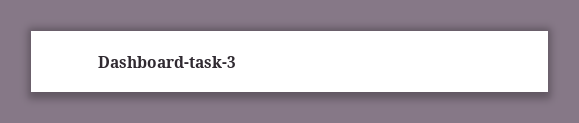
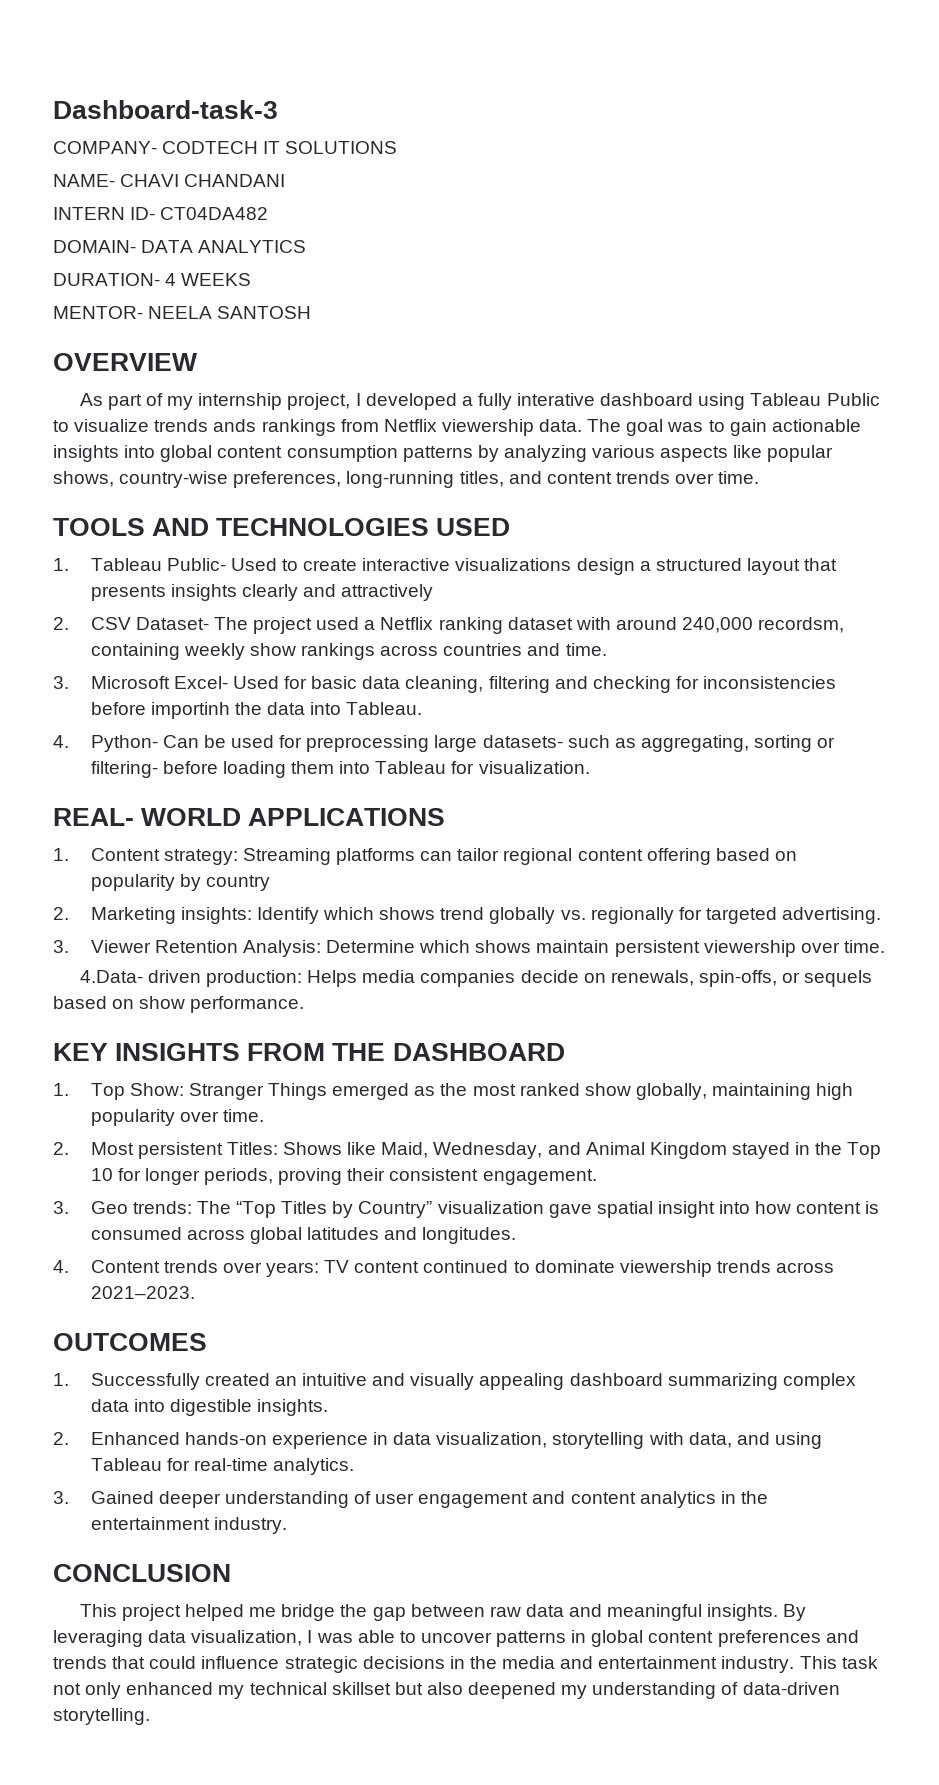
+ COMPANY- CODTECH IT SOLUTIONS
+ NAME- CHAVI CHANDANI
+ INTERN ID- CT04DA482
+ DOMAIN- DATA ANALYTICS
+ DURATION- 4 WEEKS
+ MENTOR- NEELA SANTOSH
+ OVERVIEW
+ As part of my internship project, I developed a fully interative dashboard using Tableau Public to visualize trends ands rankings from Netflix viewership data. The goal was to gain actionable insights into global content consumption patterns by analyzing various aspects like popular shows, country-wise preferences, long-running titles, and content trends over time.
+ TOOLS AND TECHNOLOGIES USED
+ 1. Tableau Public- Used to create interactive visualizations design a structured layout that presents insights clearly and attractively
+ 2. CSV Dataset- The project used a Netflix ranking dataset with around 240,000 recordsm, containing weekly show rankings across countries and time.
+ 3. Microsoft Excel- Used for basic data cleaning, filtering and checking for inconsistencies before importinh the data into Tableau.
+ 4. Python- Can be used for preprocessing large datasets- such as aggregating, sorting or filtering- before loading them into Tableau for visualization.
+ REAL- WORLD APPLICATIONS
+ 1. Content strategy: Streaming platforms can tailor regional content offering based on popularity by country
+ 2. Marketing insights: Identify which shows trend globally vs. regionally for targeted advertising.
+ 3. Viewer Retention Analysis: Determine which shows maintain persistent viewership over time.
+ 4.Data- driven production: Helps media companies decide on renewals, spin-offs, or sequels based on show performance.
+ KEY INSIGHTS FROM THE DASHBOARD
+ 1. Top Show: Stranger Things emerged as the most ranked show globally, maintaining high popularity over time.
+ 2. Most persistent Titles: Shows like Maid, Wednesday, and Animal Kingdom stayed in the Top 10 for longer periods, proving their consistent engagement.
+ 3. Geo trends: The “Top Titles by Country” visualization gave spatial insight into how content is consumed across global latitudes and longitudes.
+ 4. Content trends over years: TV content continued to dominate viewership trends across 2021–2023.
+ OUTCOMES
+ 1. Successfully created an intuitive and visually appealing dashboard summarizing complex data into digestible insights.
+ 2. Enhanced hands-on experience in data visualization, storytelling with data, and using Tableau for real-time analytics.
+ 3. Gained deeper understanding of user engagement and content analytics in the entertainment industry.
+ CONCLUSION
+ This project helped me bridge the gap between raw data and meaningful insights. By leveraging data visualization, I was able to uncover patterns in global content preferences and trends that could influence strategic decisions in the media and entertainment industry. This task not only enhanced my technical skillset but also deepened my understanding of data-driven storytelling.

